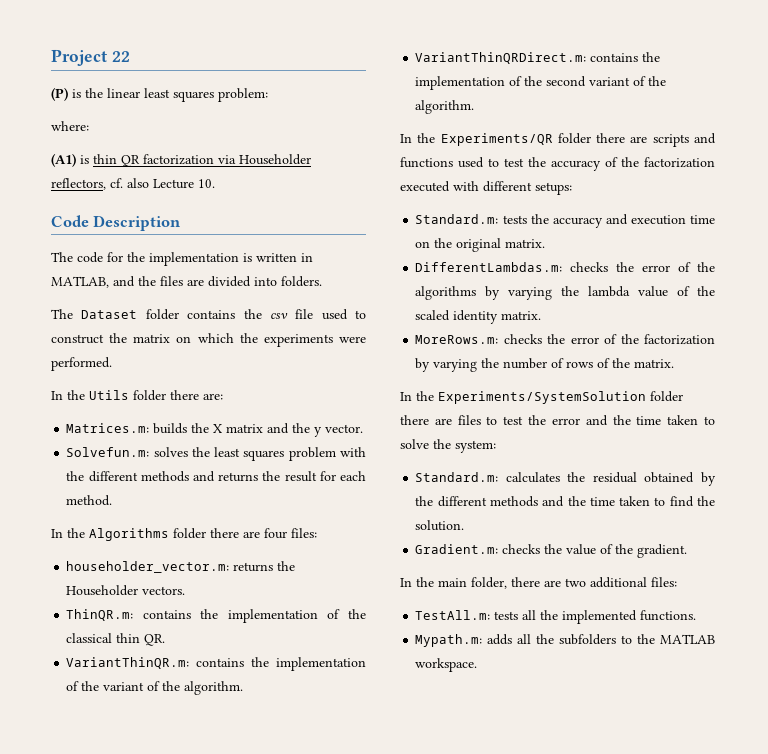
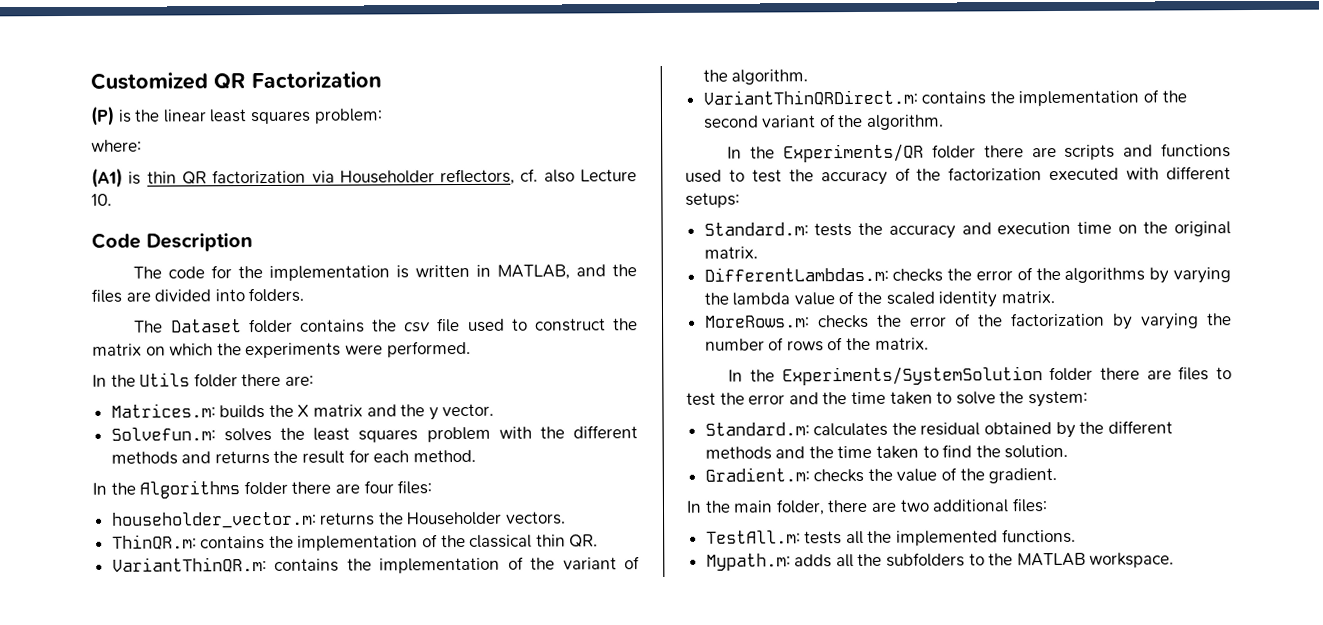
- Project 22
+ Customized QR Factorization

